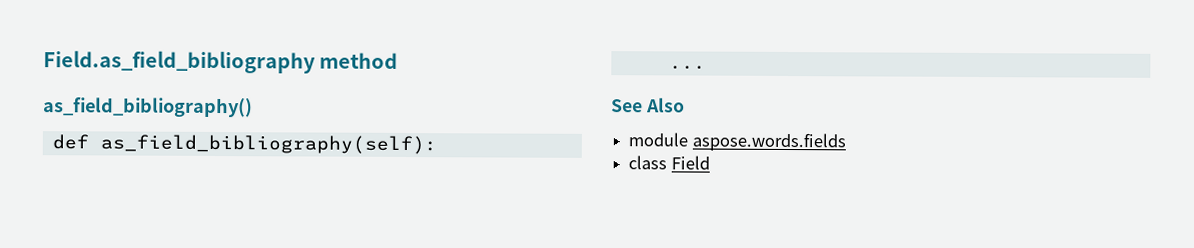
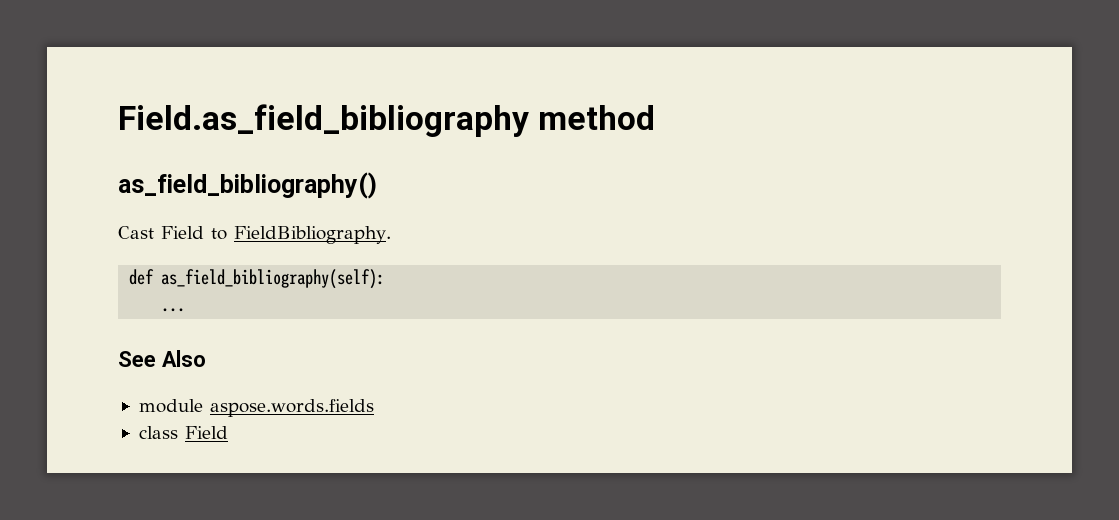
+ Cast Field to FieldBibliography.

